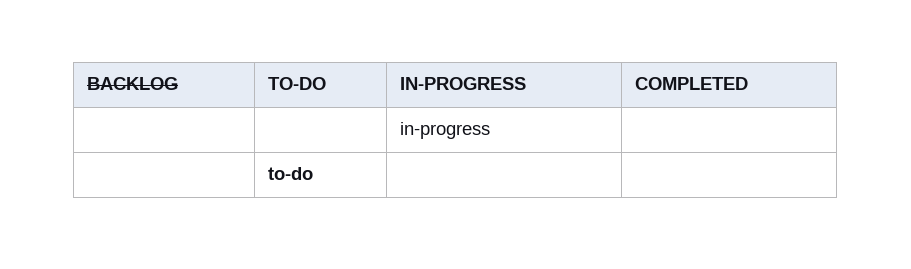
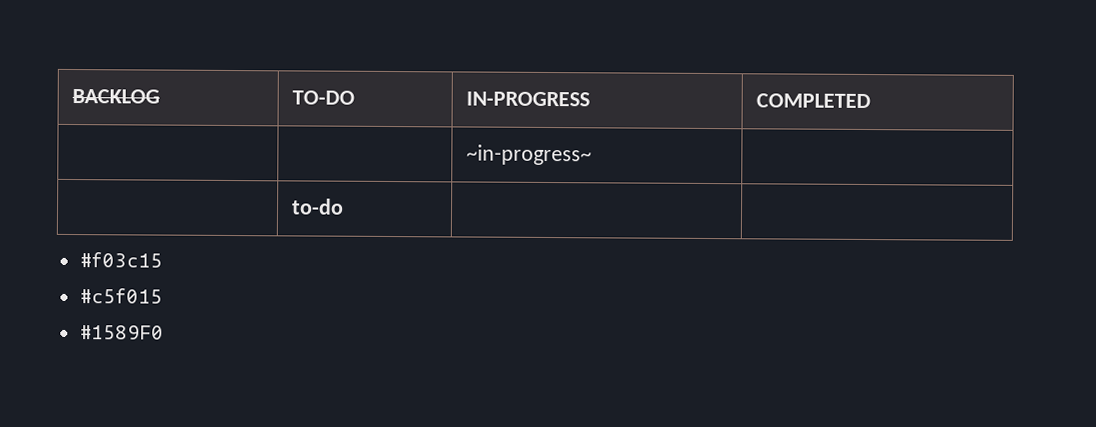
- | | in-progress |
+ | | ~in-progress~ |
+ #f03c15
+ #c5f015
+ #1589F0

